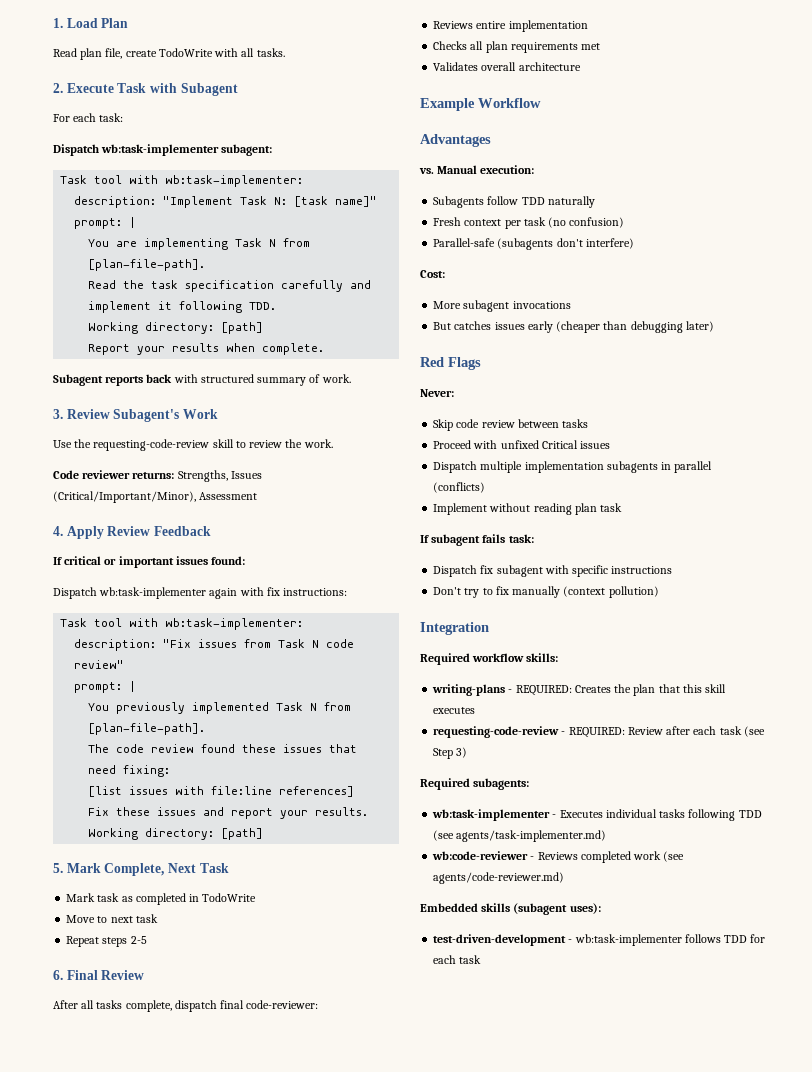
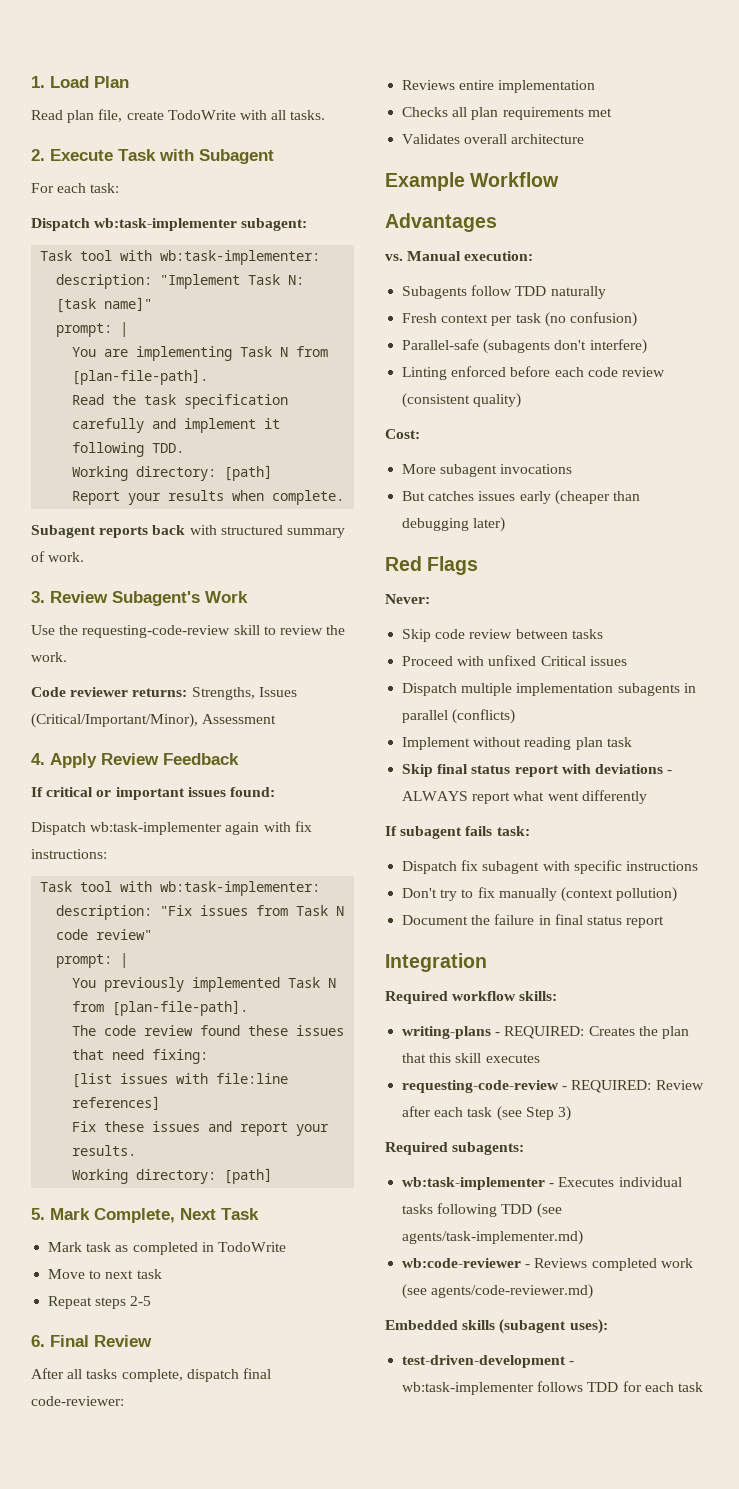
+ Linting enforced before each code review (consistent quality)
+ Skip final status report with deviations - ALWAYS report what went differently
+ Document the failure in final status report

